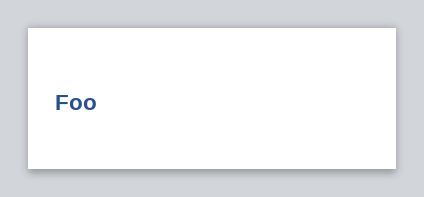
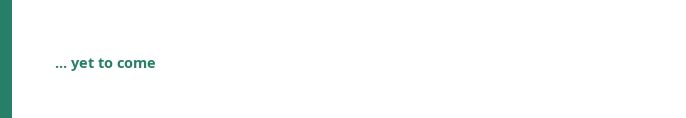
- Foo
+ ... yet to come

